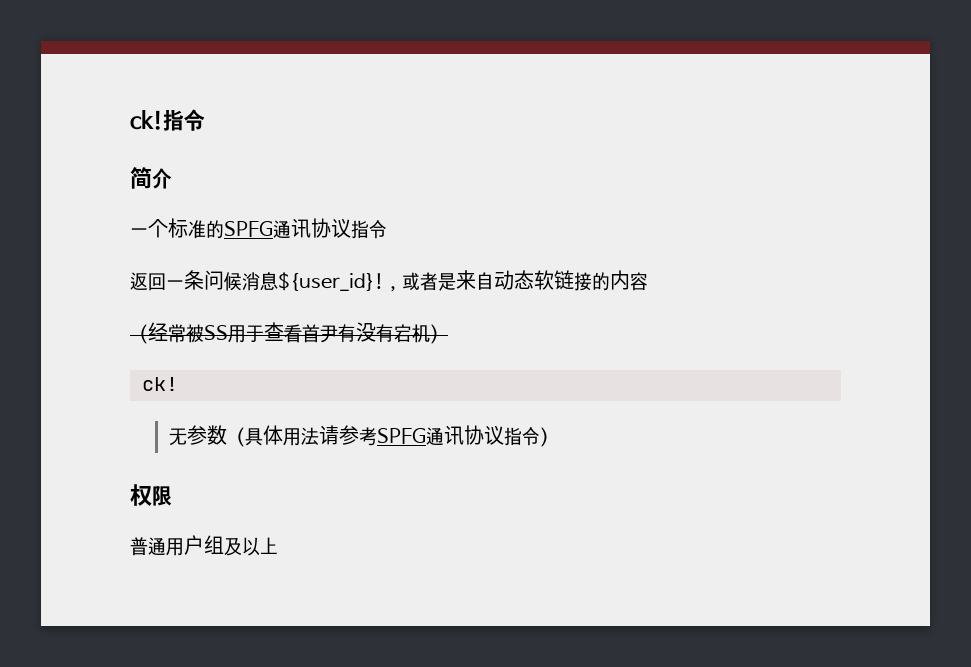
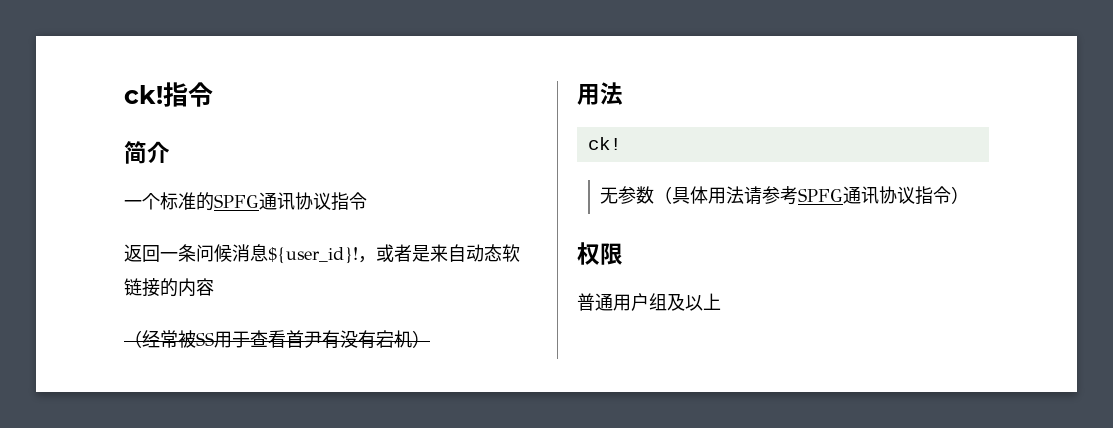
  （经常被SS用于查看首尹有没有宕机）
+ 用法

